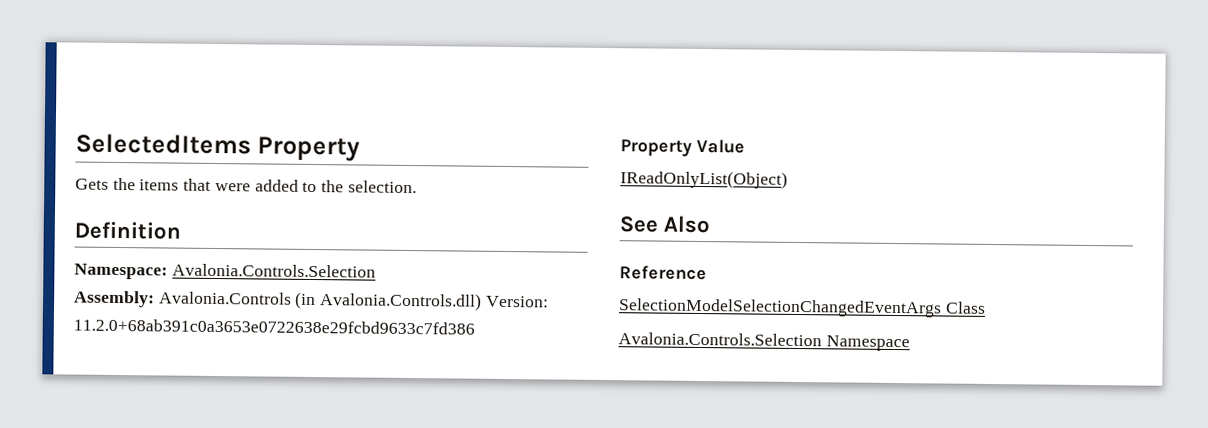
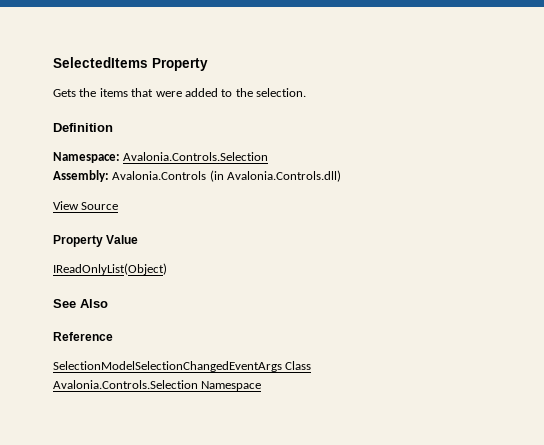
- Assembly: Avalonia.Controls (in Avalonia.Controls.dll) Version: 11.2.0+68ab391c0a3653e0722638e29fcbd9633c7fd386
+ Assembly: Avalonia.Controls (in Avalonia.Controls.dll)
+ View Source

